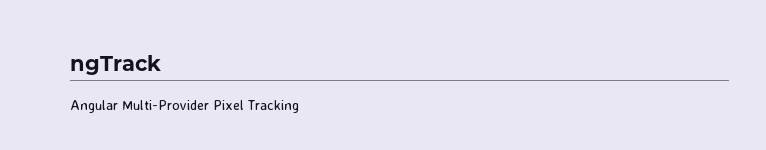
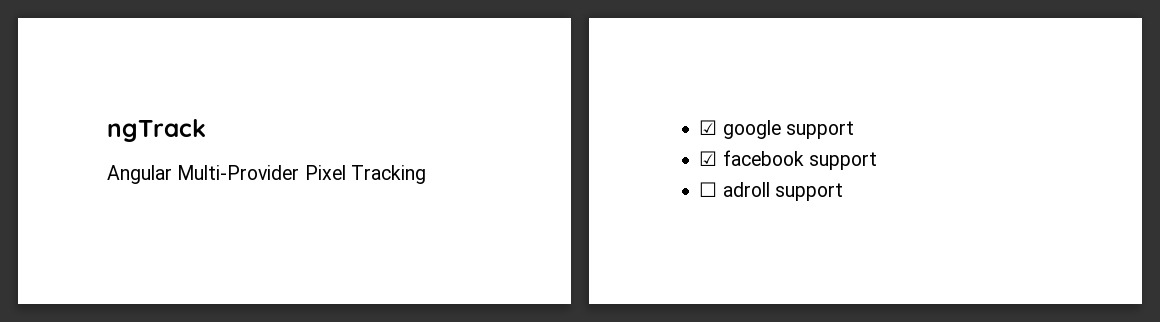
+ ☑ google support
+ ☑ facebook support
+ ☐ adroll support

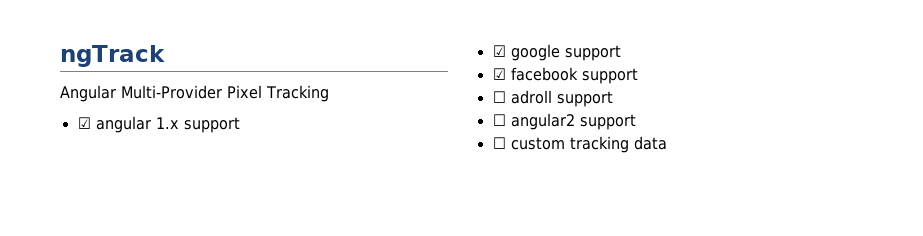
+ ☑ angular 1.x support
+ ☐ angular2 support
+ ☐ custom tracking data

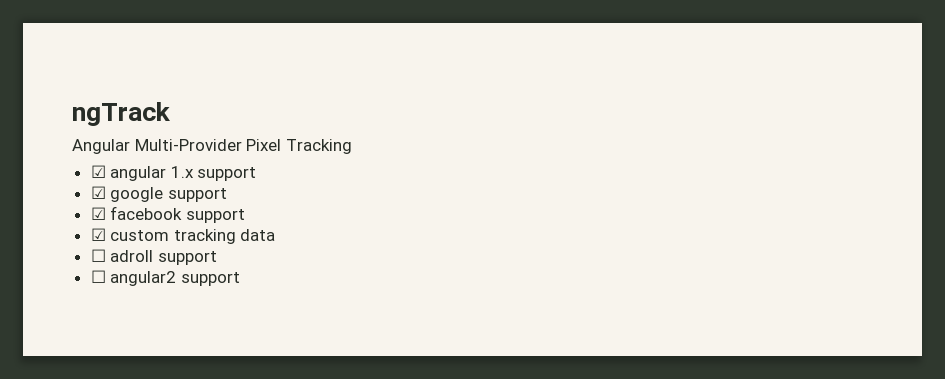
+ ☑ custom tracking data
- ☐ custom tracking data

